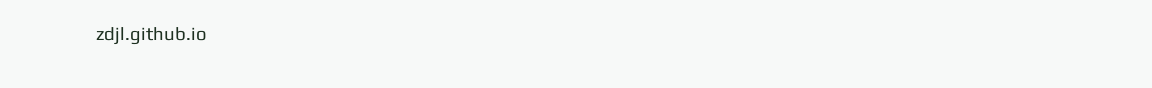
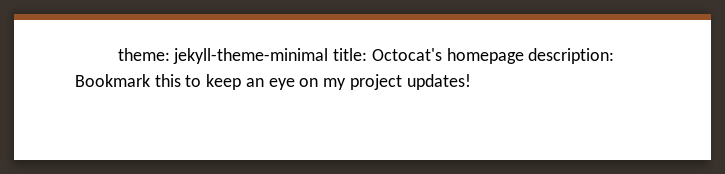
- zdjl.github.io
+ theme: jekyll-theme-minimal title: Octocat's homepage description: Bookmark this to keep an eye on my project updates!

